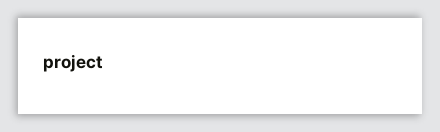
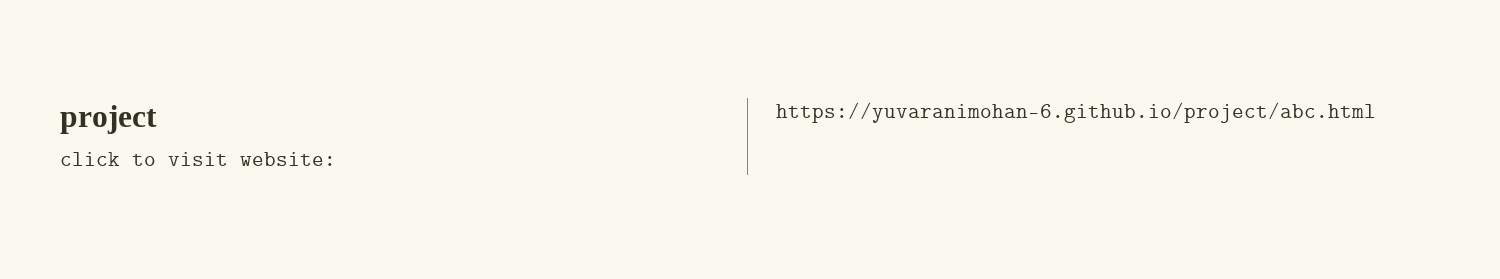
+ click to visit website: https://yuvaranimohan-6.github.io/project/abc.html

